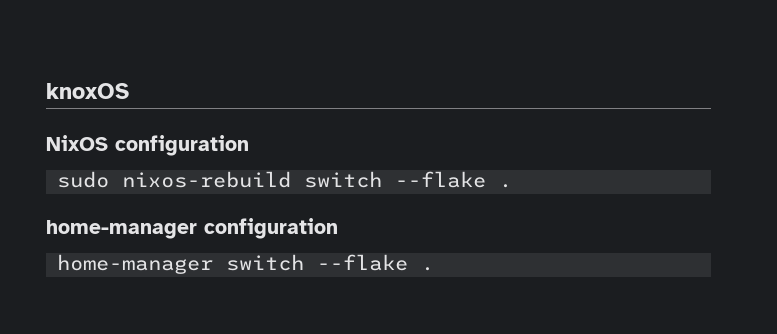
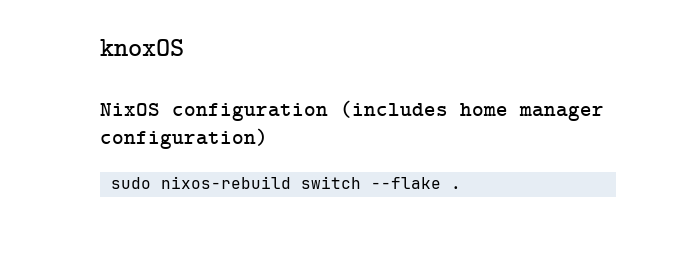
- NixOS configuration
+ NixOS configuration (includes home manager configuration)
- home-manager configuration
- home-manager switch --flake .

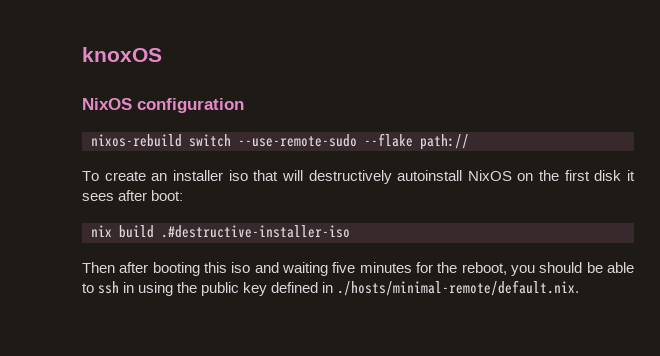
- NixOS configuration (includes home manager configuration)
- sudo nixos-rebuild switch --flake .
+ NixOS configuration
+ nixos-rebuild switch --use-remote-sudo --flake path://
+ To create an installer iso that will destructively autoinstall NixOS on the first disk it sees after boot:
+ nix build .#destructive-installer-iso
+ Then after booting this iso and waiting five minutes for the reboot, you should be able to ssh in using the public key defined in ./hosts/minimal-remote/default.nix.

